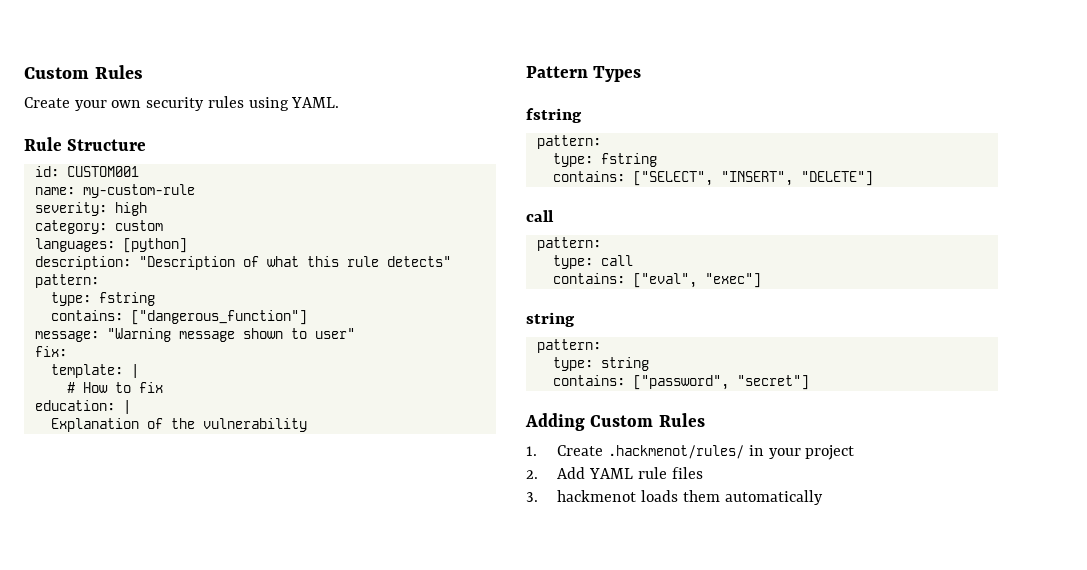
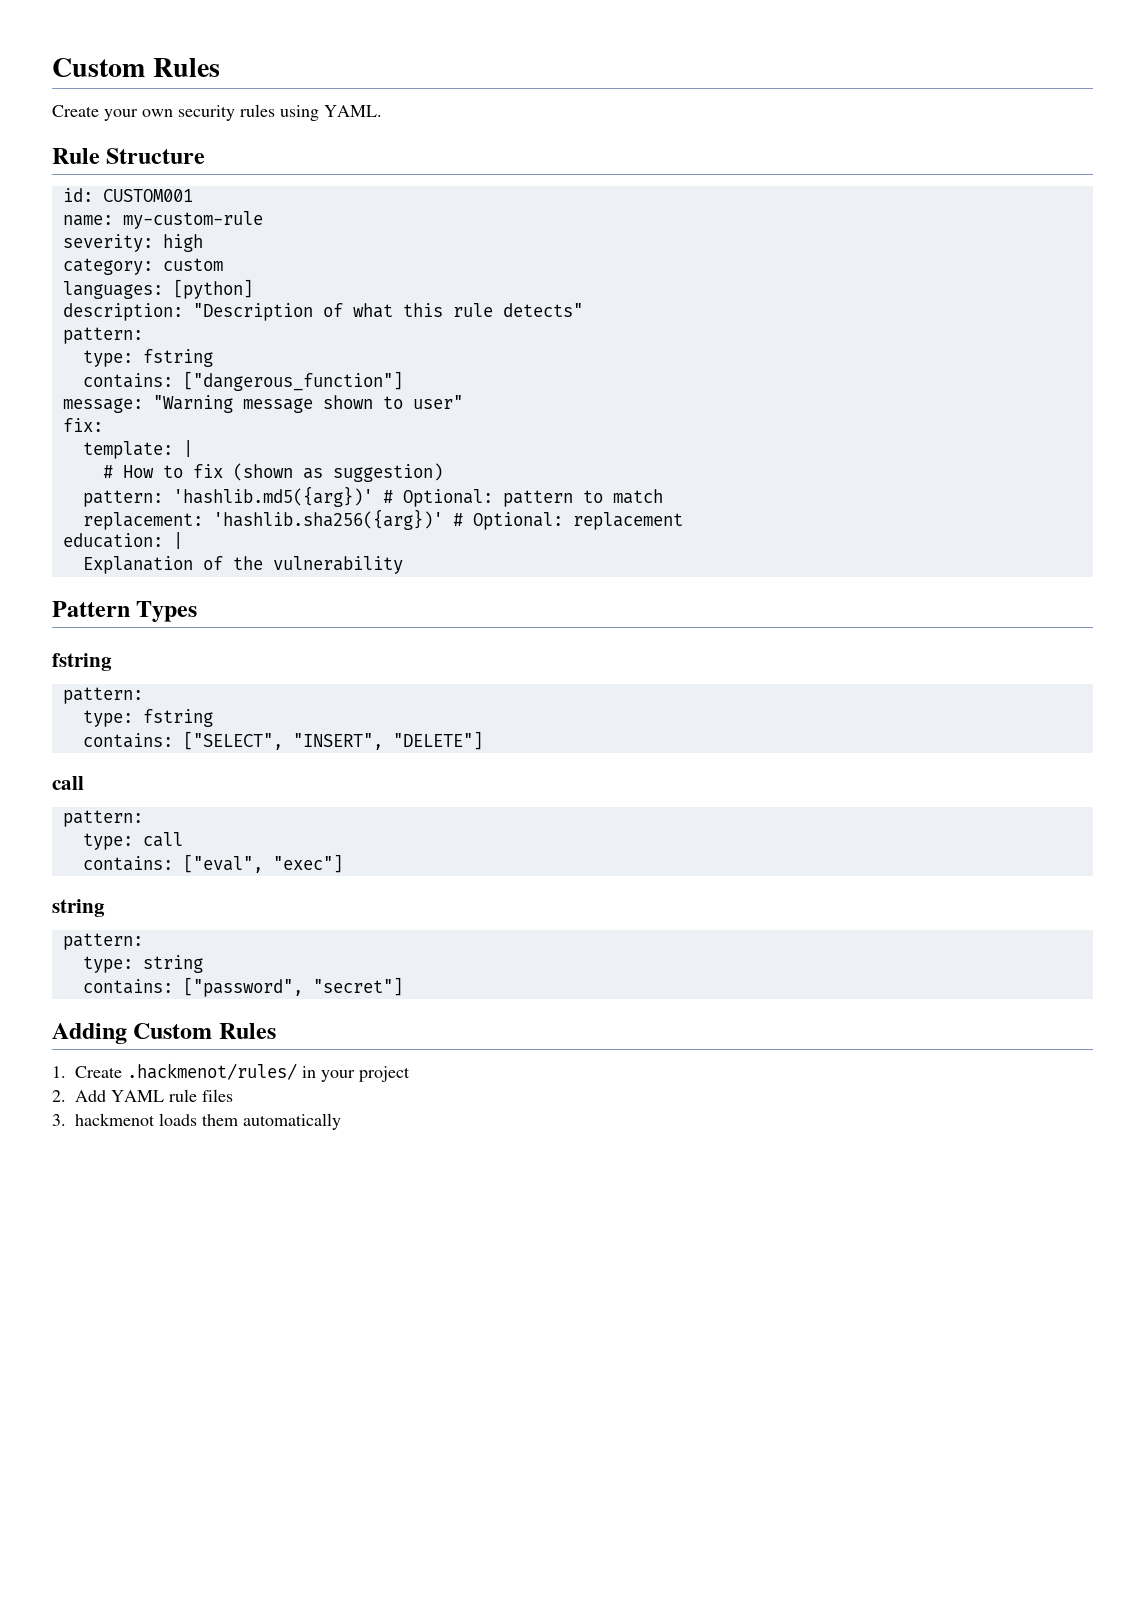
- # How to fix
+ # How to fix (shown as suggestion)
+ pattern: 'hashlib.md5({arg})' # Optional: pattern to match
+ replacement: 'hashlib.sha256({arg})' # Optional: replacement

